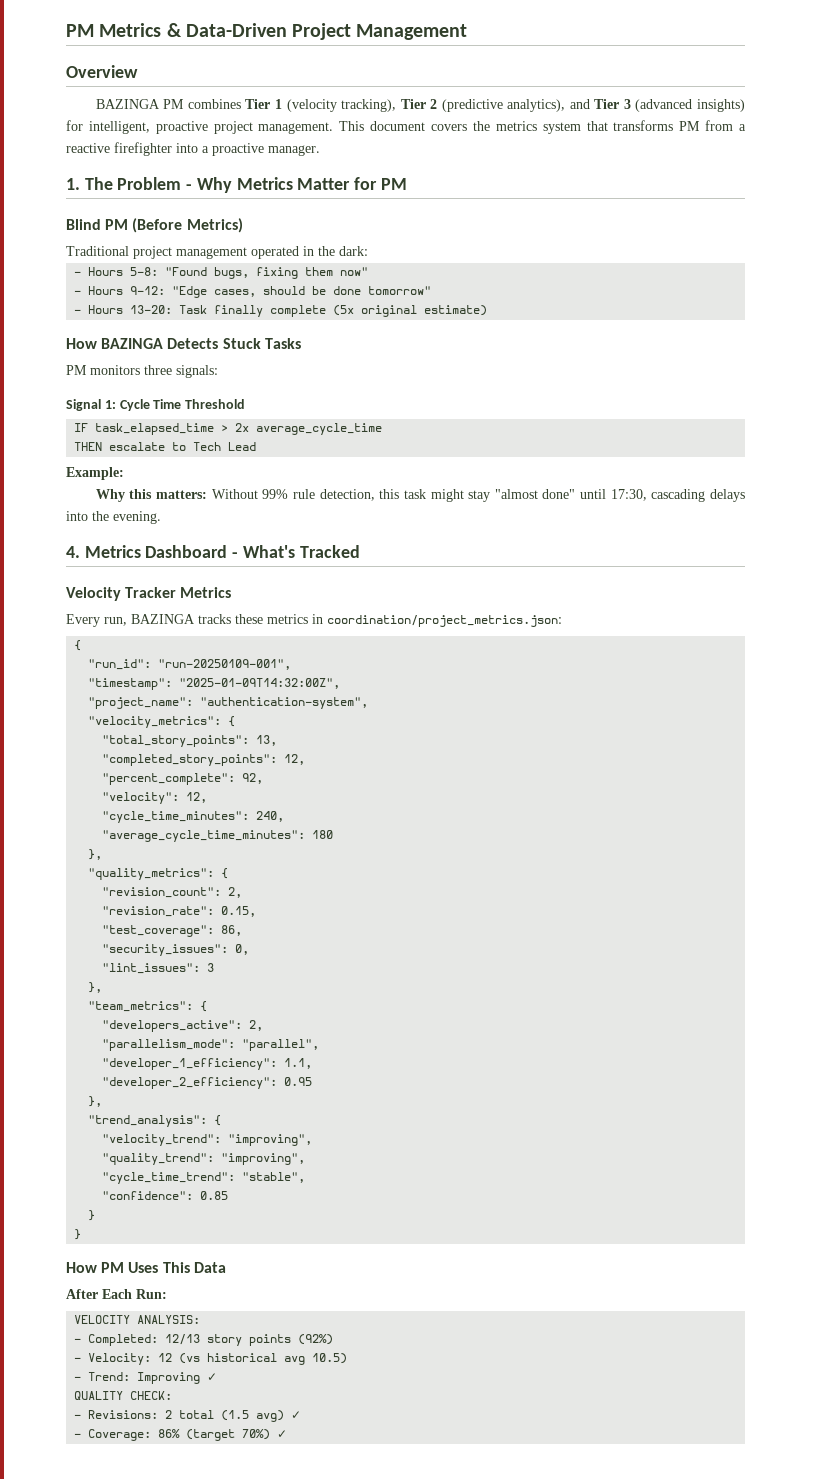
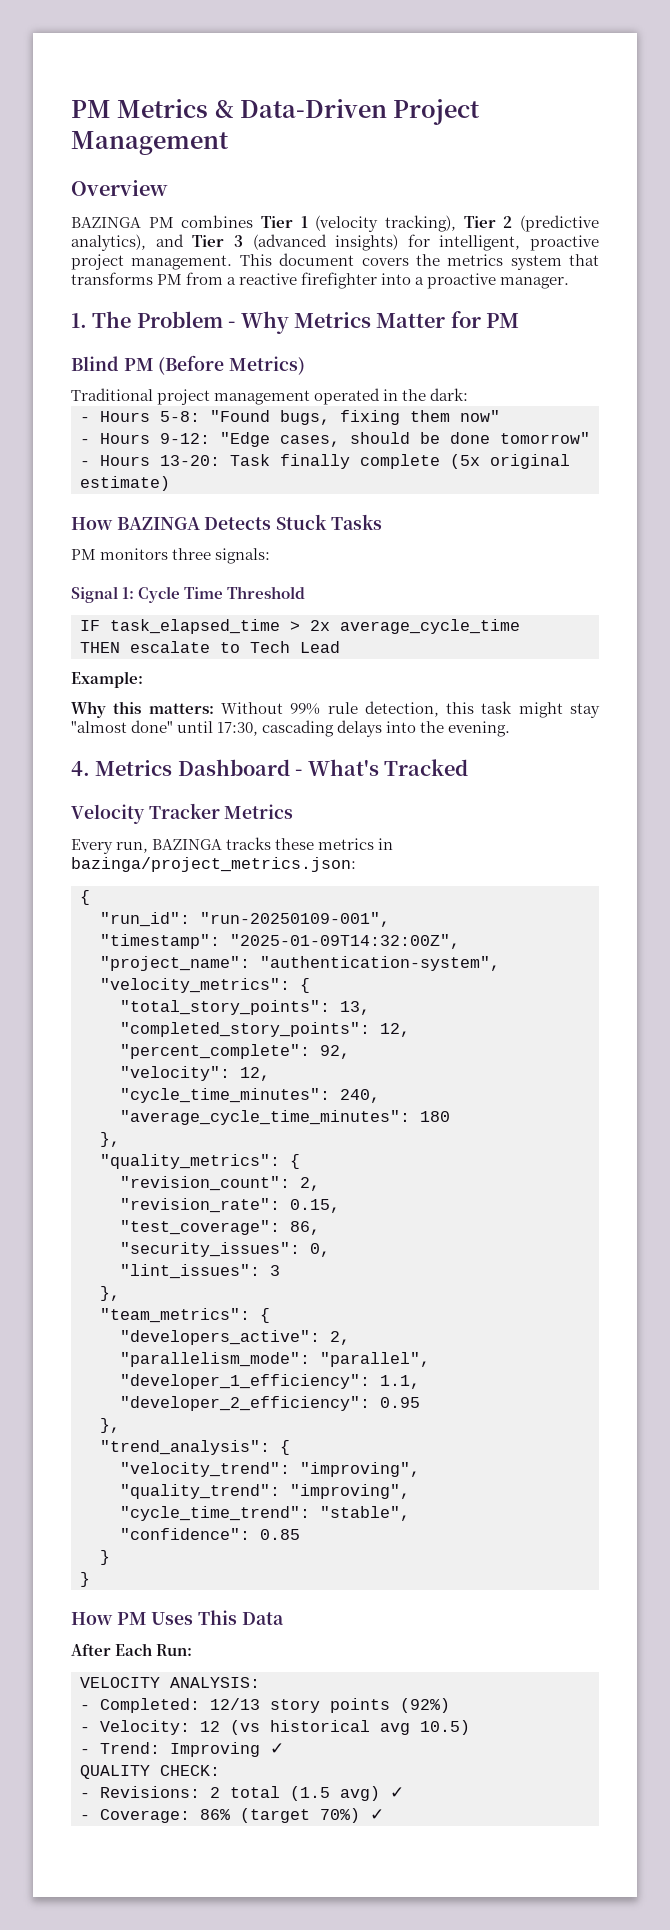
- Every run, BAZINGA tracks these metrics in coordination/project_metrics.json:
+ Every run, BAZINGA tracks these metrics in bazinga/project_metrics.json:

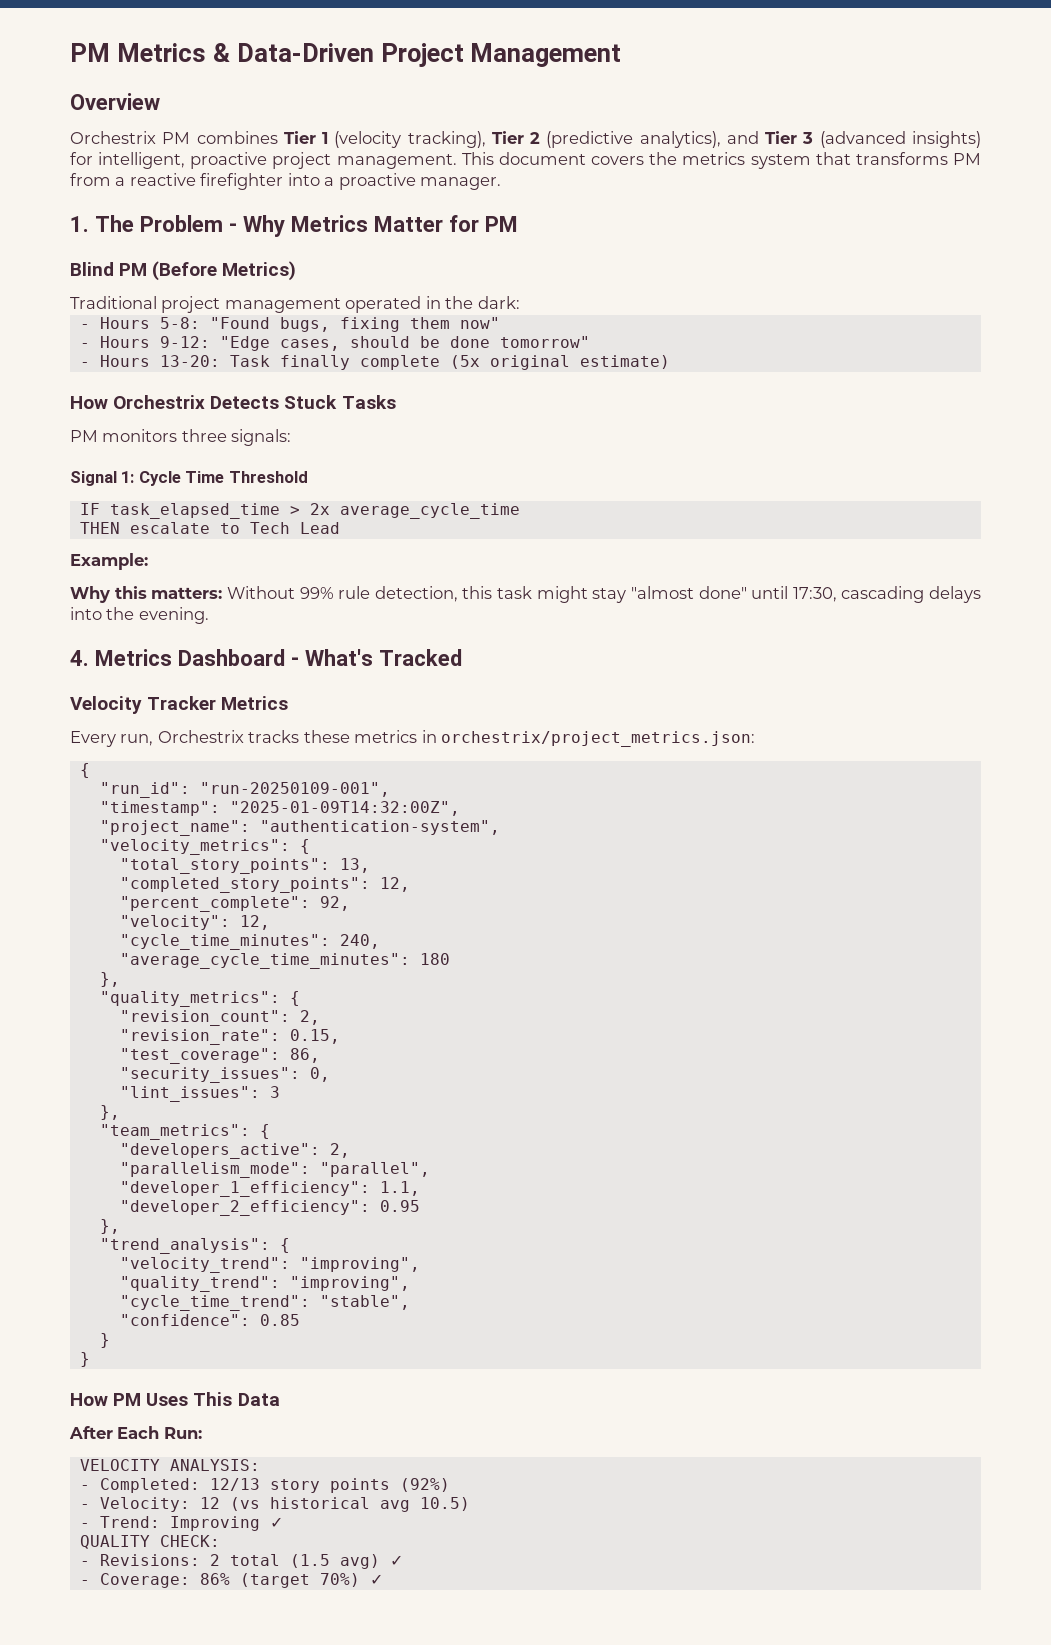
- BAZINGA PM combines Tier 1 (velocity tracking), Tier 2 (predictive analytics), and Tier 3 (advanced insights) for intelligent, proactive project management.
+ Orchestrix PM combines Tier 1 (velocity tracking), Tier 2 (predictive analytics), and Tier 3 (advanced insights) for intelligent, proactive project management.
- How BAZINGA Detects Stuck Tasks
+ How Orchestrix Detects Stuck Tasks
- Every run, BAZINGA tracks these metrics in bazinga/project_metrics.json:
+ Every run, Orchestrix tracks these metrics in orchestrix/project_metrics.json:

